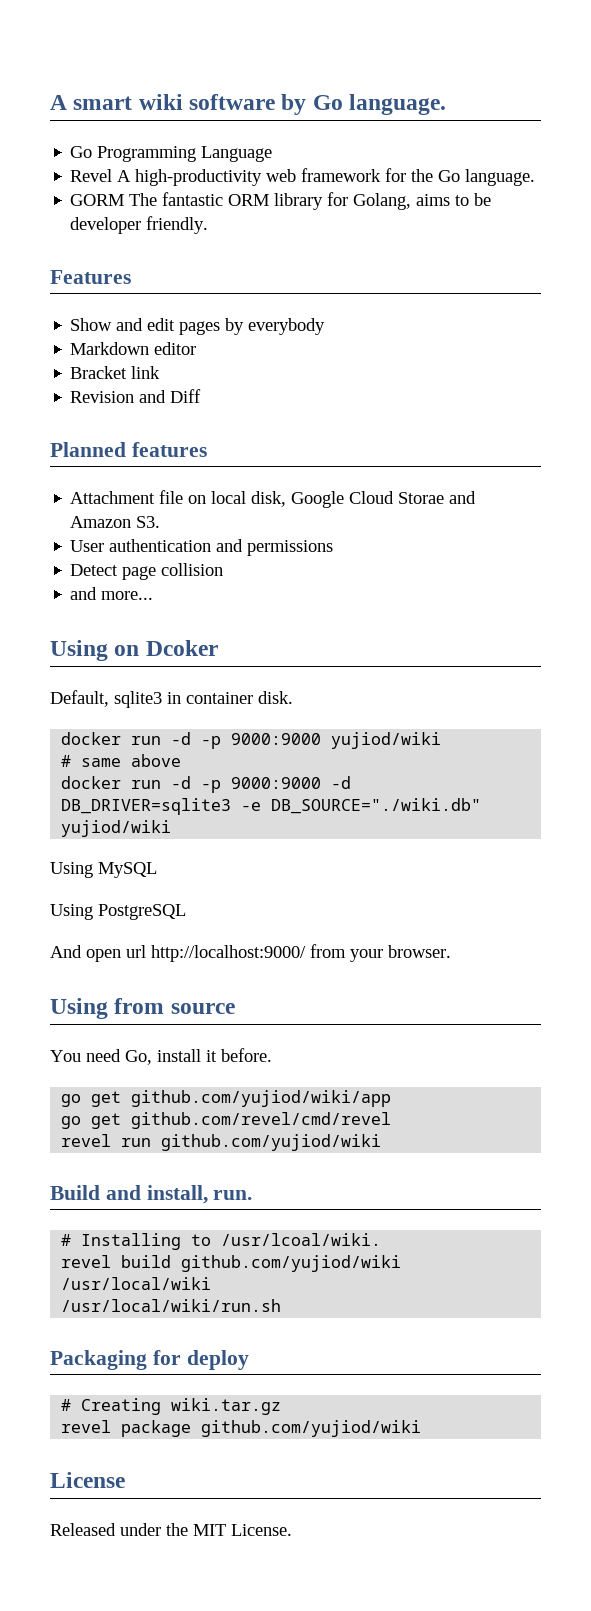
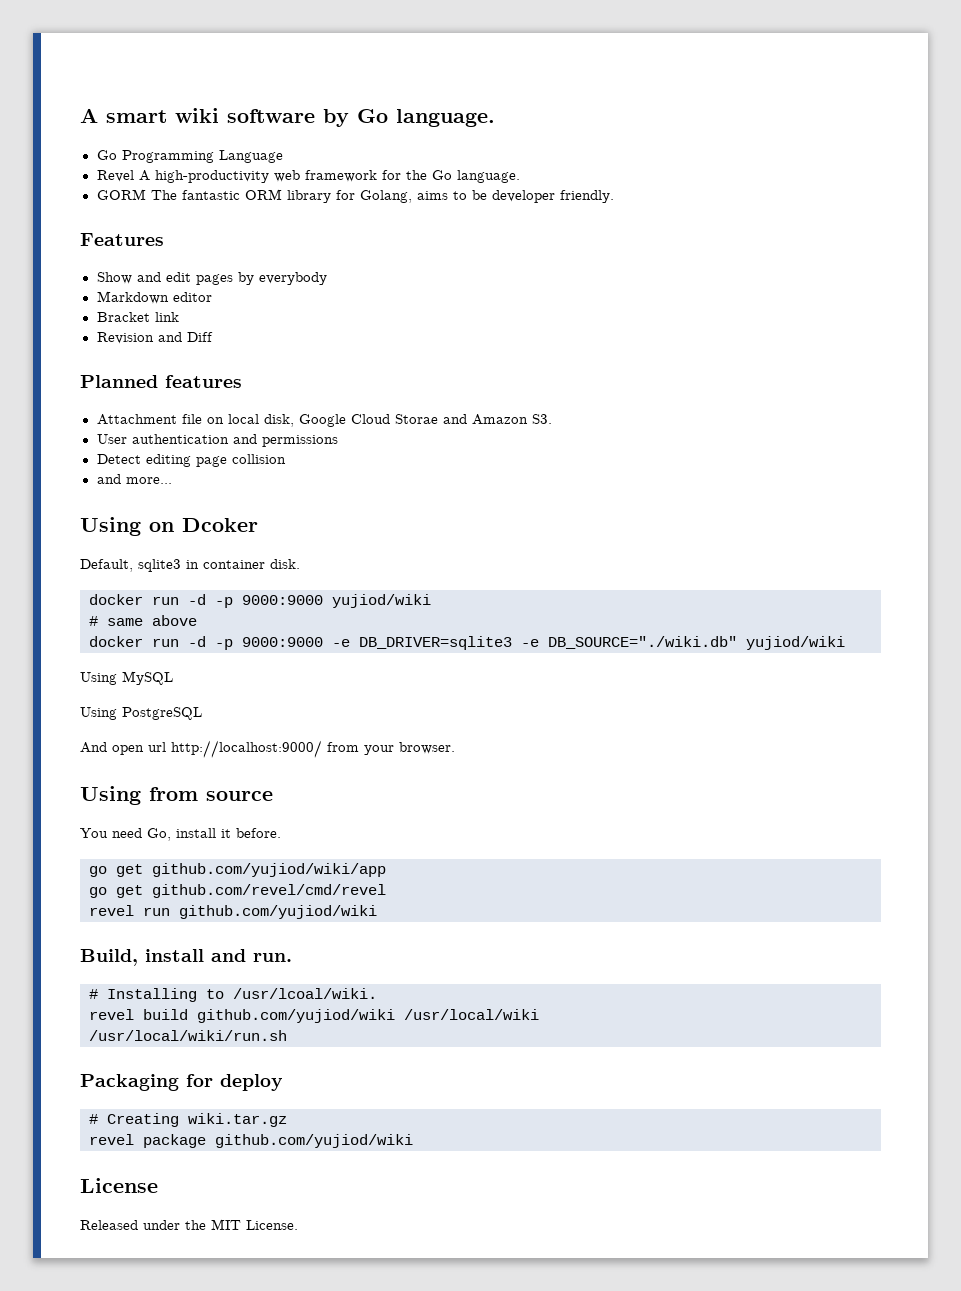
- Detect page collision
+ Detect editing page collision
- docker run -d -p 9000:9000 -d DB_DRIVER=sqlite3 -e DB_SOURCE="./wiki.db" yujiod/wiki
+ docker run -d -p 9000:9000 -e DB_DRIVER=sqlite3 -e DB_SOURCE="./wiki.db" yujiod/wiki
- Build and install, run.
+ Build, install and run.

